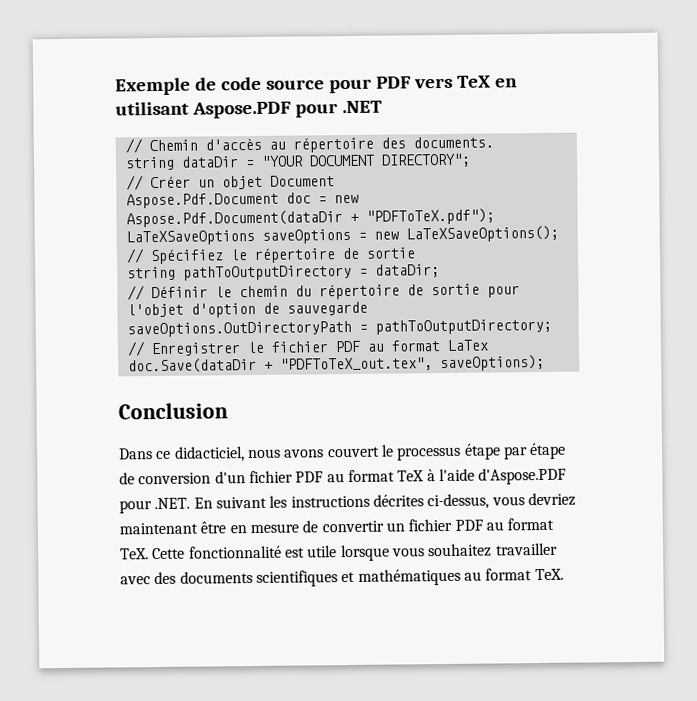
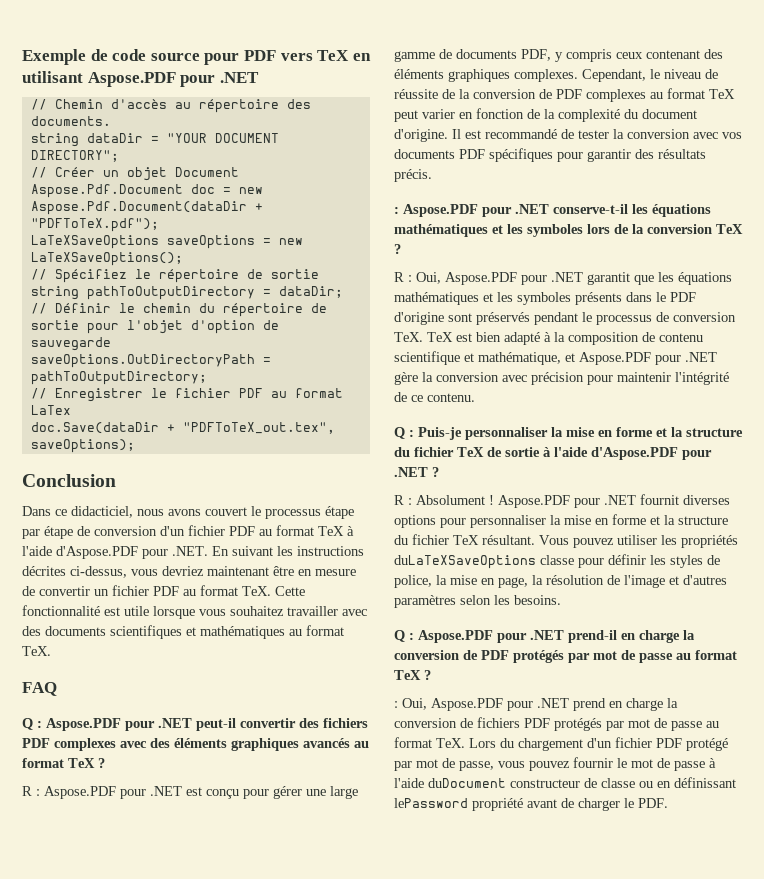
+ FAQ
+ Q : Aspose.PDF pour .NET peut-il convertir des fichiers PDF complexes avec des éléments graphiques avancés au format TeX ?
+ R : Aspose.PDF pour .NET est conçu pour gérer une large gamme de documents PDF, y compris ceux contenant des éléments graphiques complexes. Cependant, le niveau de réussite de la conversion de PDF complexes au format TeX peut varier en fonction de la complexité du document d'origine. Il est recommandé de tester la conversion avec vos documents PDF spécifiques pour garantir des résultats précis.
+ : Aspose.PDF pour .NET conserve-t-il les équations mathématiques et les symboles lors de la conversion TeX ?
+ R : Oui, Aspose.PDF pour .NET garantit que les équations mathématiques et les symboles présents dans le PDF d'origine sont préservés pendant le processus de conversion TeX. TeX est bien adapté à la composition de contenu scientifique et mathématique, et Aspose.PDF pour .NET gère la conversion avec précision pour maintenir l'intégrité de ce contenu.
+ Q : Puis-je personnaliser la mise en forme et la structure du fichier TeX de sortie à l'aide d'Aspose.PDF pour .NET ?
+ R : Absolument ! Aspose.PDF pour .NET fournit diverses options pour personnaliser la mise en forme et la structure du fichier TeX résultant. Vous pouvez utiliser les propriétés duLaTeXSaveOptions classe pour définir les styles de police, la mise en page, la résolution de l'image et d'autres paramètres selon les besoins.
+ Q : Aspose.PDF pour .NET prend-il en charge la conversion de PDF protégés par mot de passe au format TeX ?
+ : Oui, Aspose.PDF pour .NET prend en charge la conversion de fichiers PDF protégés par mot de passe au format TeX. Lors du chargement d'un fichier PDF protégé par mot de passe, vous pouvez fournir le mot de passe à l'aide duDocument constructeur de classe ou en définissant lePassword propriété avant de charger le PDF.

